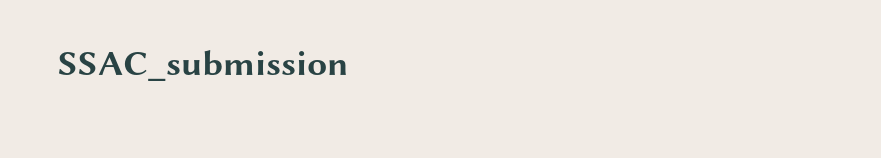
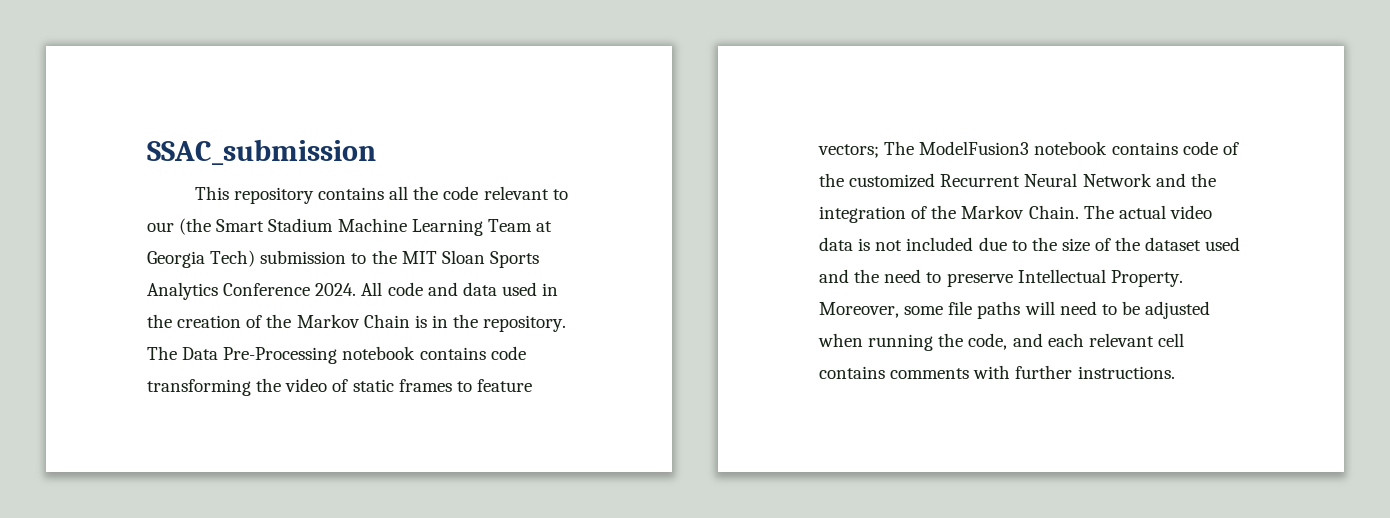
+ This repository contains all the code relevant to our (the Smart Stadium Machine Learning Team at Georgia Tech) submission to the MIT Sloan Sports Analytics Conference 2024. All code and data used in the creation of the Markov Chain is in the repository. The Data Pre-Processing notebook contains code transforming the video of static frames to feature vectors; The ModelFusion3 notebook contains code of the customized Recurrent Neural Network and the integration of the Markov Chain. The actual video data is not included due to the size of the dataset used and the need to preserve Intellectual Property. Moreover, some file paths will need to be adjusted when running the code, and each relevant cell contains comments with further instructions.

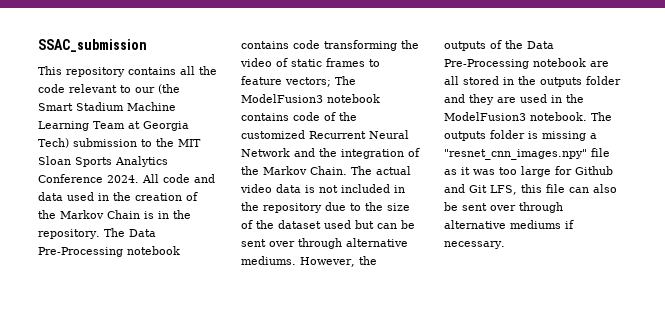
- The actual video data is not included due to the size of the dataset used and the need to preserve Intellectual Property. Moreover, some file paths will need to be adjusted when running the code, and each relevant cell contains comments with further instructions.
+ The actual video data is not included in the repository due to the size of the dataset used but can be sent over through alternative mediums. However, the outputs of the Data Pre-Processing notebook are all stored in the outputs folder and they are used in the ModelFusion3 notebook. The outputs folder is missing a "resnet_cnn_images.npy" file as it was too large for Github and Git LFS, this file can also be sent over through alternative mediums if necessary.

